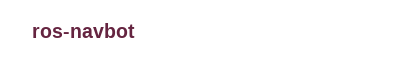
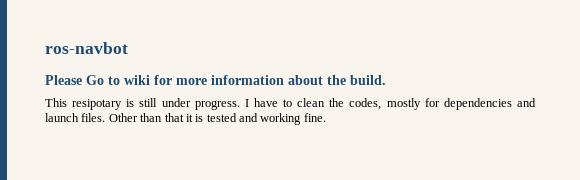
+ Please Go to wiki for more information about the build.
+ This resipotary is still under progress. I have to clean the codes, mostly for dependencies and launch files. Other than that it is tested and working fine.

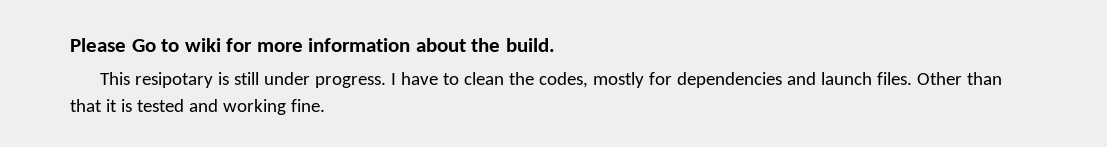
- ros-navbot

